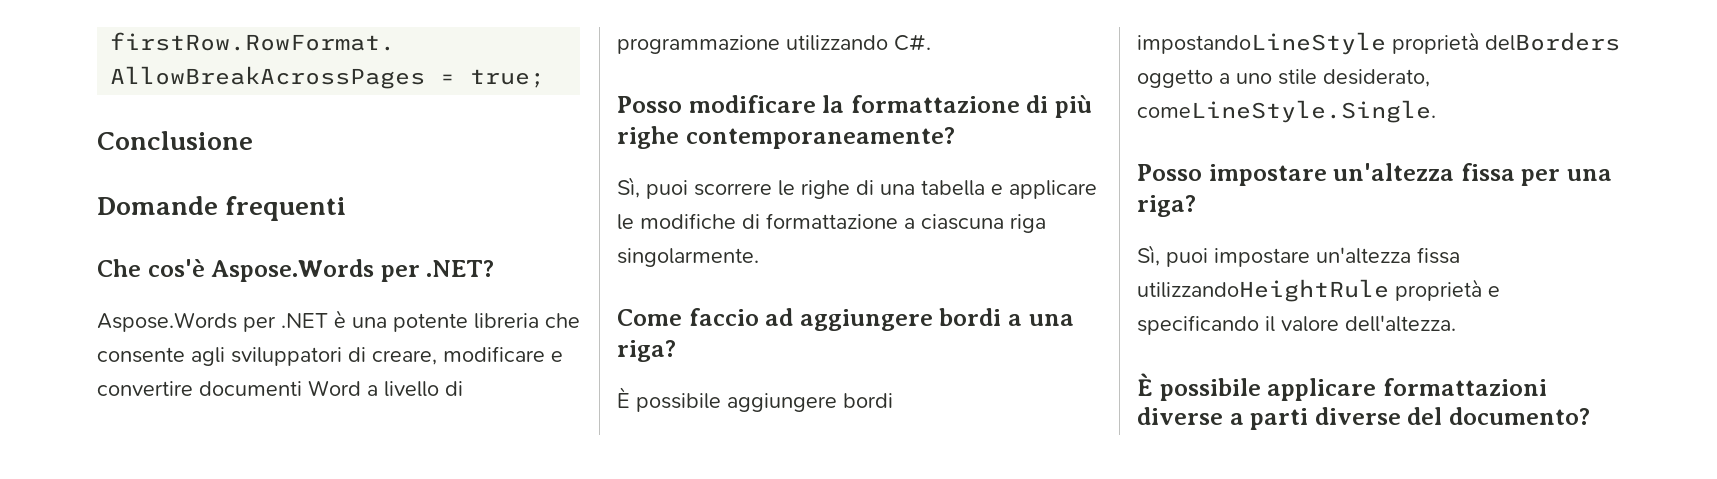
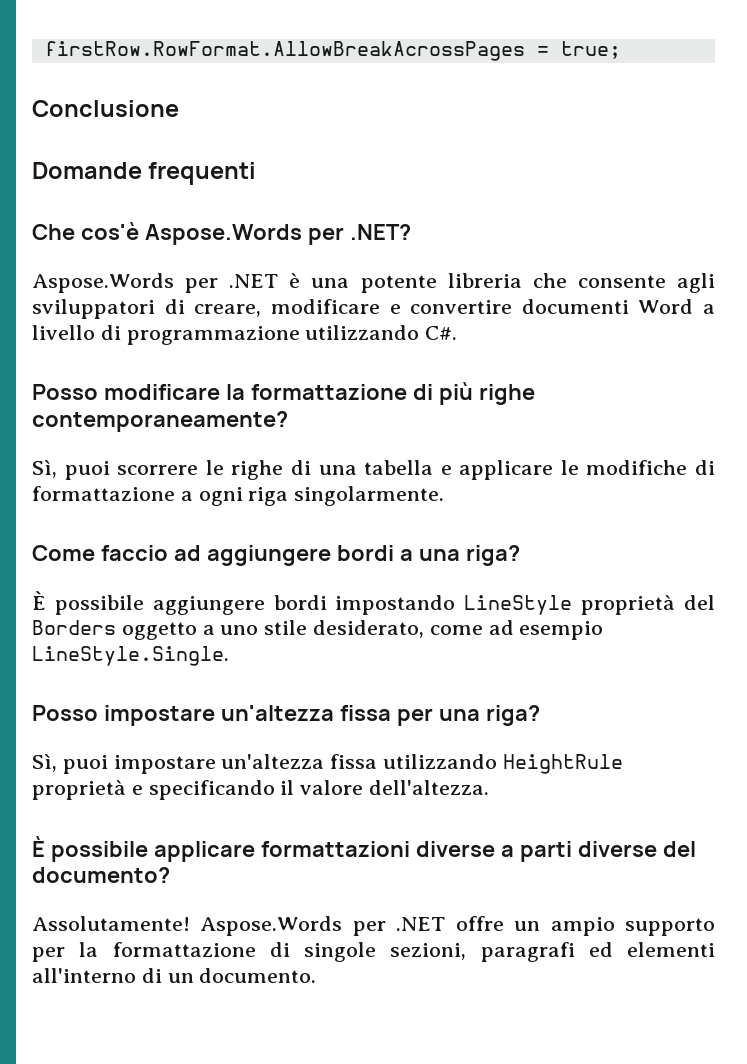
- Sì, puoi scorrere le righe di una tabella e applicare le modifiche di formattazione a ciascuna riga singolarmente.
+ Sì, puoi scorrere le righe di una tabella e applicare le modifiche di formattazione a ogni riga singolarmente.
- È possibile aggiungere bordi impostandoLineStyle proprietà delBorders oggetto a uno stile desiderato, comeLineStyle.Single.
+ È possibile aggiungere bordi impostando LineStyle proprietà del Borders oggetto a uno stile desiderato, come ad esempio LineStyle.Single.
- Sì, puoi impostare un'altezza fissa utilizzandoHeightRule proprietà e specificando il valore dell'altezza.
+ Sì, puoi impostare un'altezza fissa utilizzando HeightRule proprietà e specificando il valore dell'altezza.
+ Assolutamente! Aspose.Words per .NET offre un ampio supporto per la formattazione di singole sezioni, paragrafi ed elementi all'interno di un documento.

